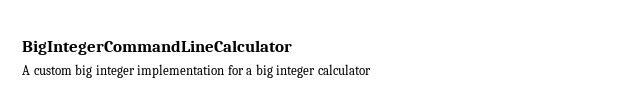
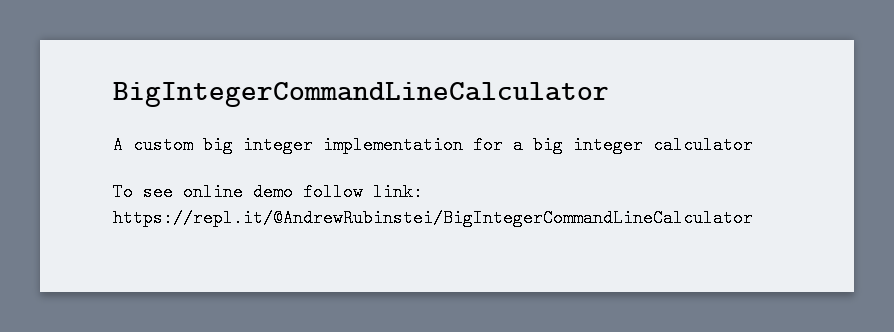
+ To see online demo follow link: https://repl.it/@AndrewRubinstei/BigIntegerCommandLineCalculator

